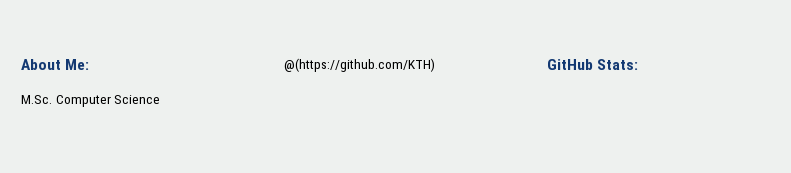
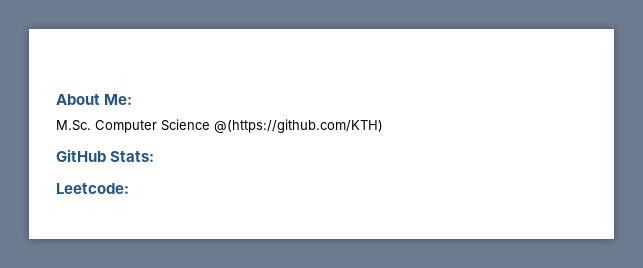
+ Leetcode:

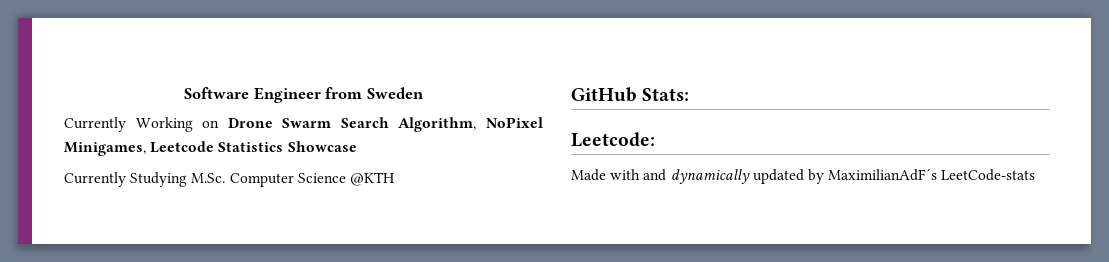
- About Me:
- M.Sc. Computer Science @(https://github.com/KTH)
+ Software Engineer from Sweden
+ Currently Working on Drone Swarm Search Algorithm, NoPixel Minigames, Leetcode Statistics Showcase
+ Currently Studying M.Sc. Computer Science @KTH
+ Made with and dynamically updated by MaximilianAdF´s LeetCode-stats

